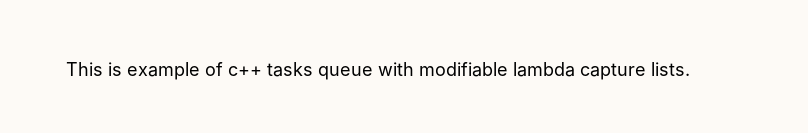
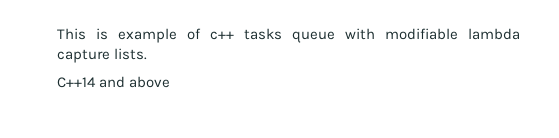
+ C++14 and above

